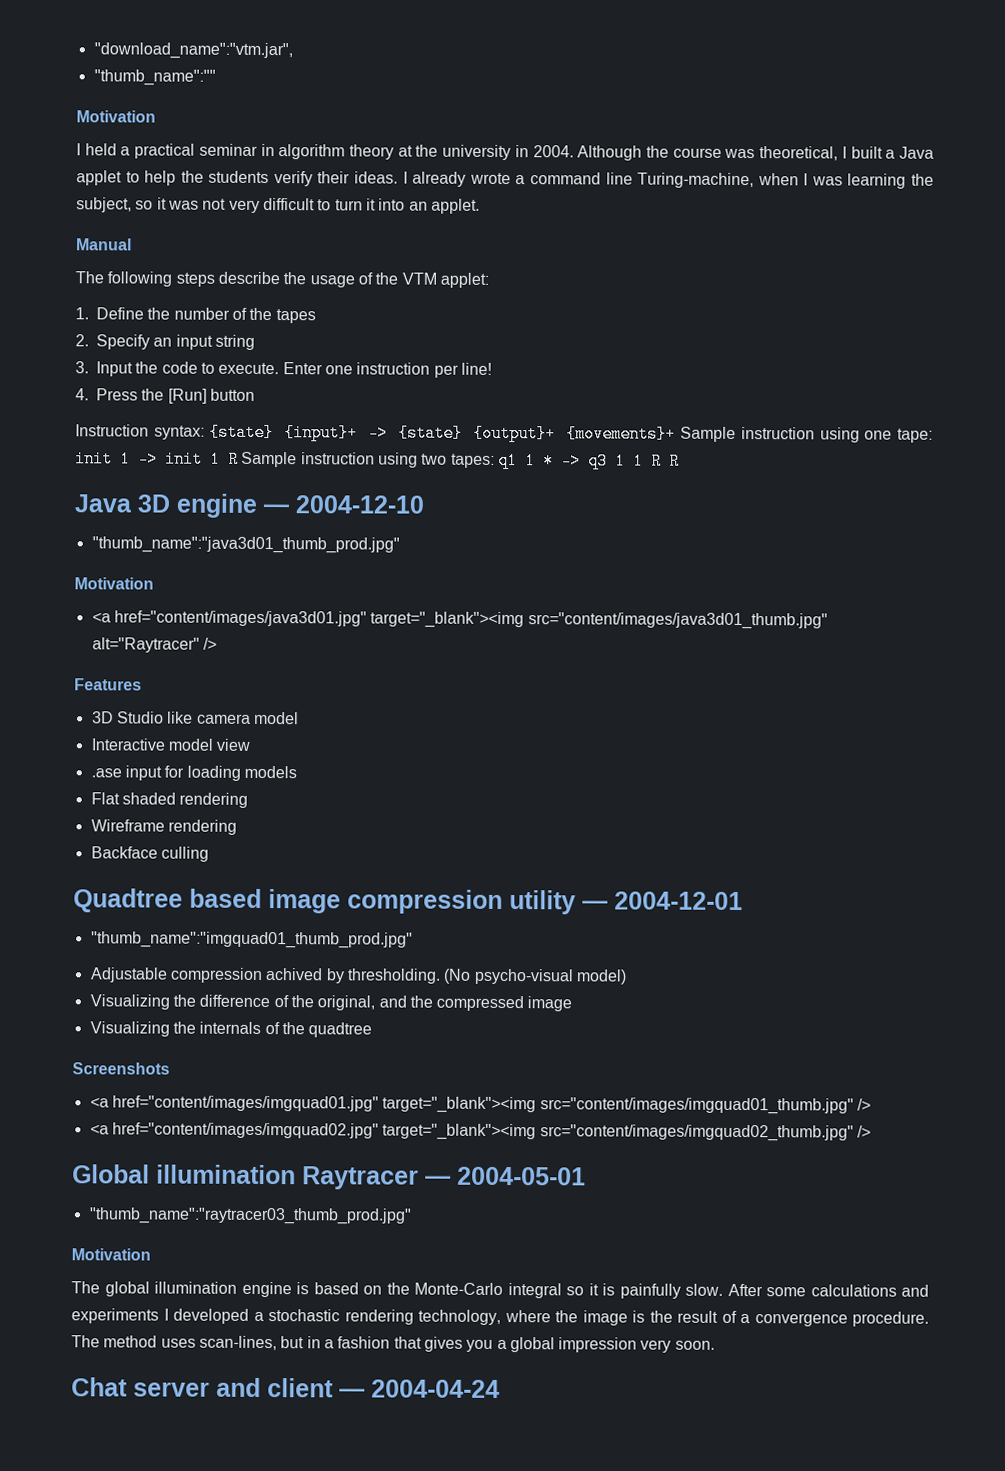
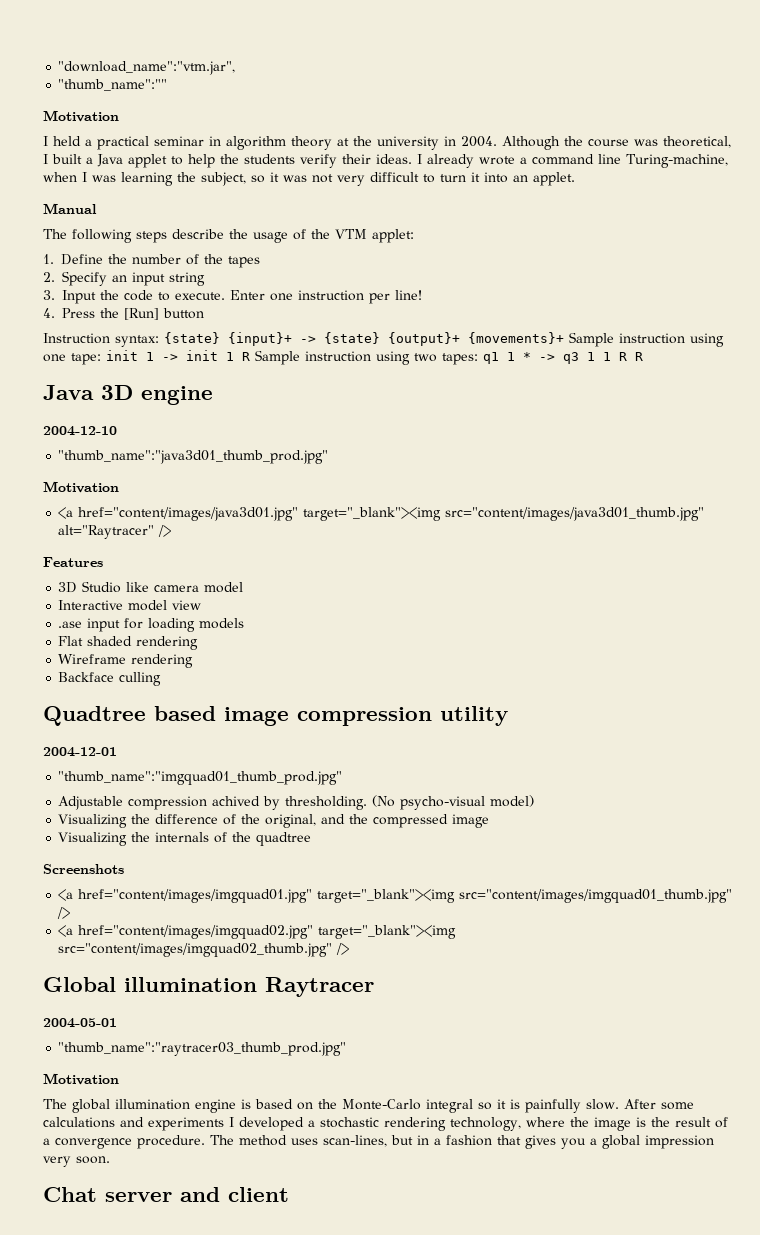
- Java 3D engine — 2004-12-10
+ Java 3D engine
+ 2004-12-10
- Quadtree based image compression utility — 2004-12-01
+ Quadtree based image compression utility
+ 2004-12-01
- Global illumination Raytracer — 2004-05-01
+ Global illumination Raytracer
+ 2004-05-01
- Chat server and client — 2004-04-24
+ Chat server and client

